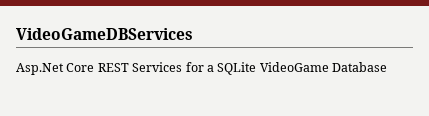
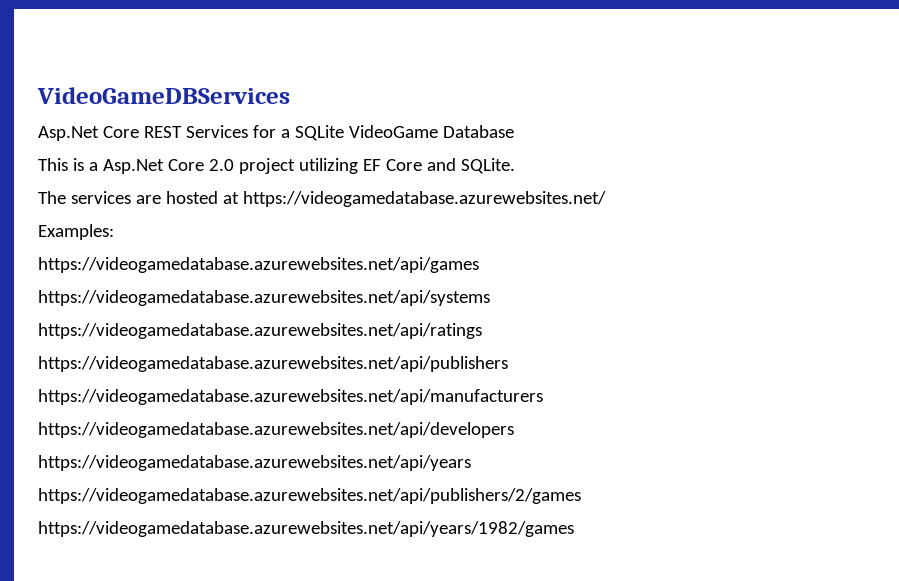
+ This is a Asp.Net Core 2.0 project utilizing EF Core and SQLite.
+ The services are hosted at https://videogamedatabase.azurewebsites.net/
+ Examples:
+ https://videogamedatabase.azurewebsites.net/api/games
+ https://videogamedatabase.azurewebsites.net/api/systems
+ https://videogamedatabase.azurewebsites.net/api/ratings
+ https://videogamedatabase.azurewebsites.net/api/publishers
+ https://videogamedatabase.azurewebsites.net/api/manufacturers
+ https://videogamedatabase.azurewebsites.net/api/developers
+ https://videogamedatabase.azurewebsites.net/api/years
+ https://videogamedatabase.azurewebsites.net/api/publishers/2/games
+ https://videogamedatabase.azurewebsites.net/api/years/1982/games

